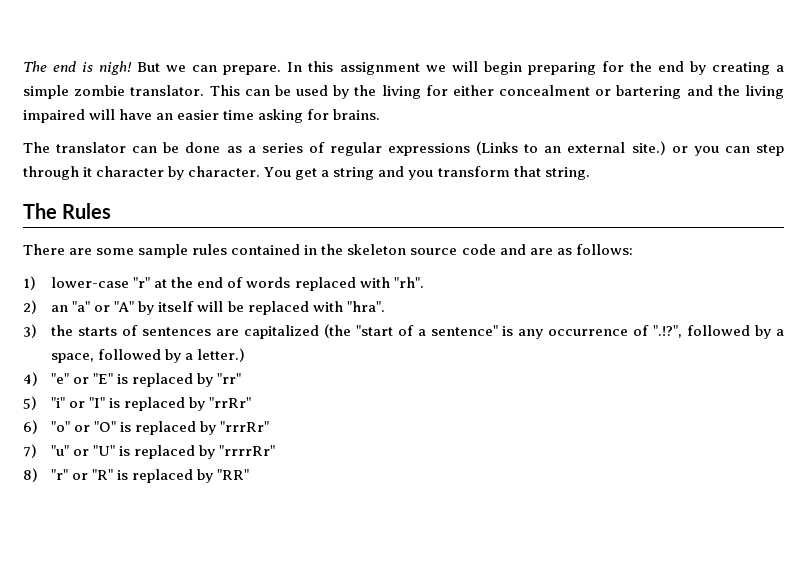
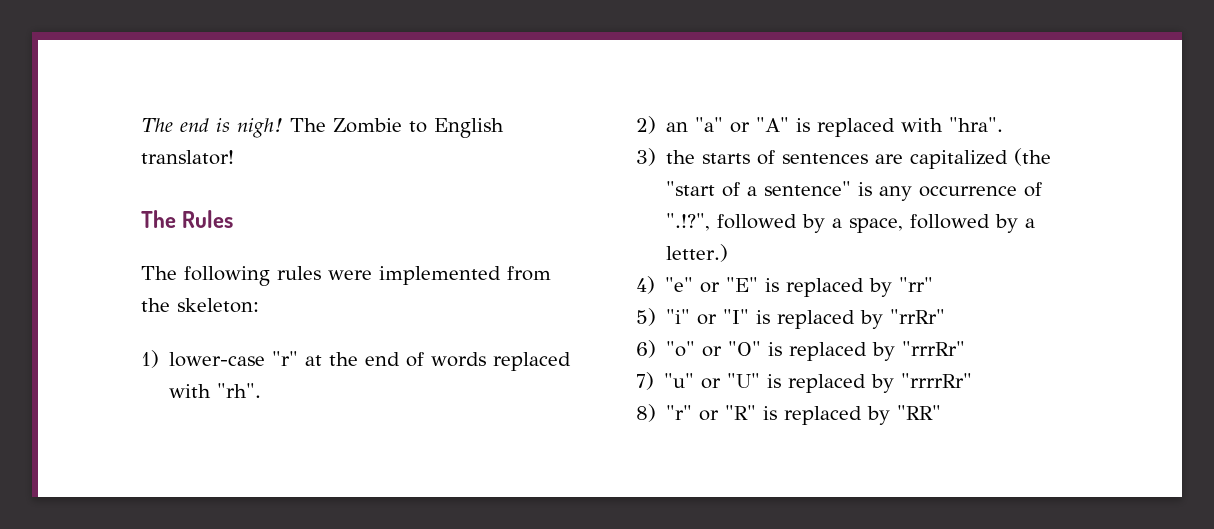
- But we can prepare. In this assignment we will begin preparing for the end by creating a simple zombie translator. This can be used by the living for either concealment or bartering and the living impaired will have an easier time asking for brains.
- The translator can be done as a series of regular expressions (Links to an external site.) or you can step through it character by character. You get a string and you transform that string.
+ The Zombie to English translator!
  The Rules
- There are some sample rules contained in the skeleton source code and are as follows:
+ The following rules were implemented from the skeleton:
- 2) an "a" or "A" by itself will be replaced with "hra".
+ 2) an "a" or "A" is replaced with "hra".

